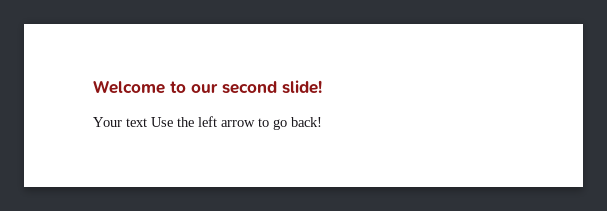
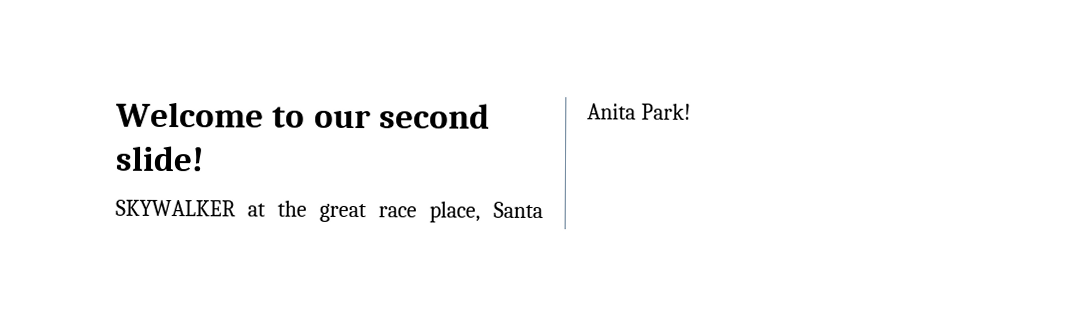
- Your text Use the left arrow to go back!
+ SKYWALKER at the great race place, Santa Anita Park!

